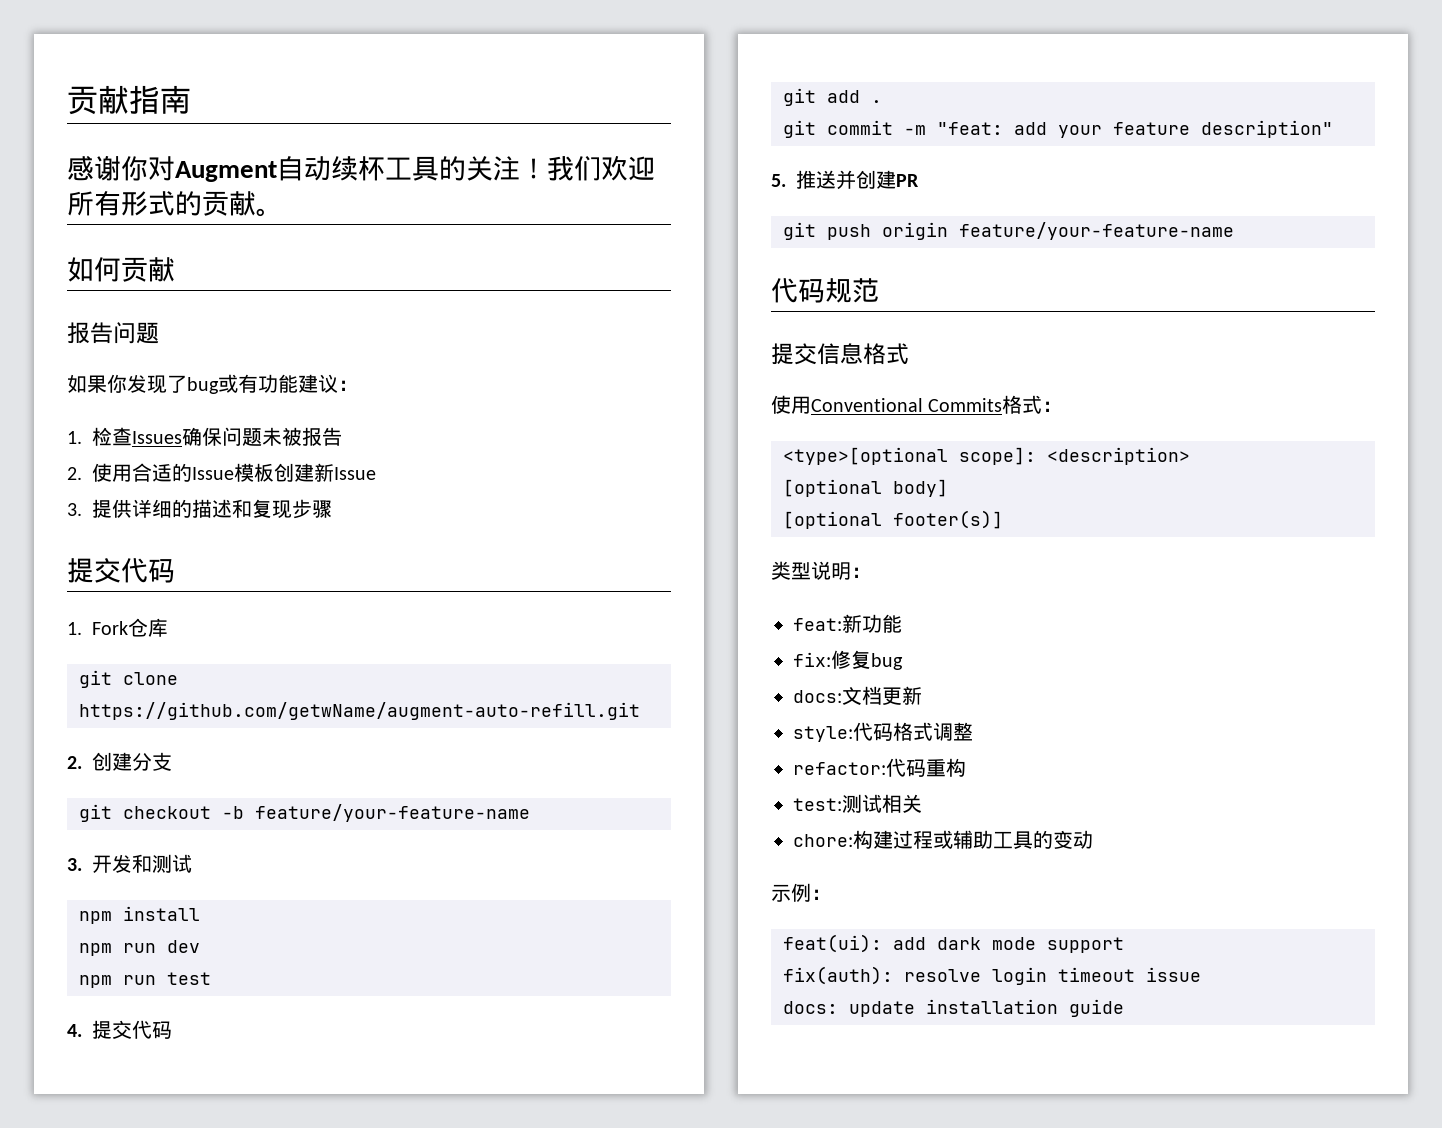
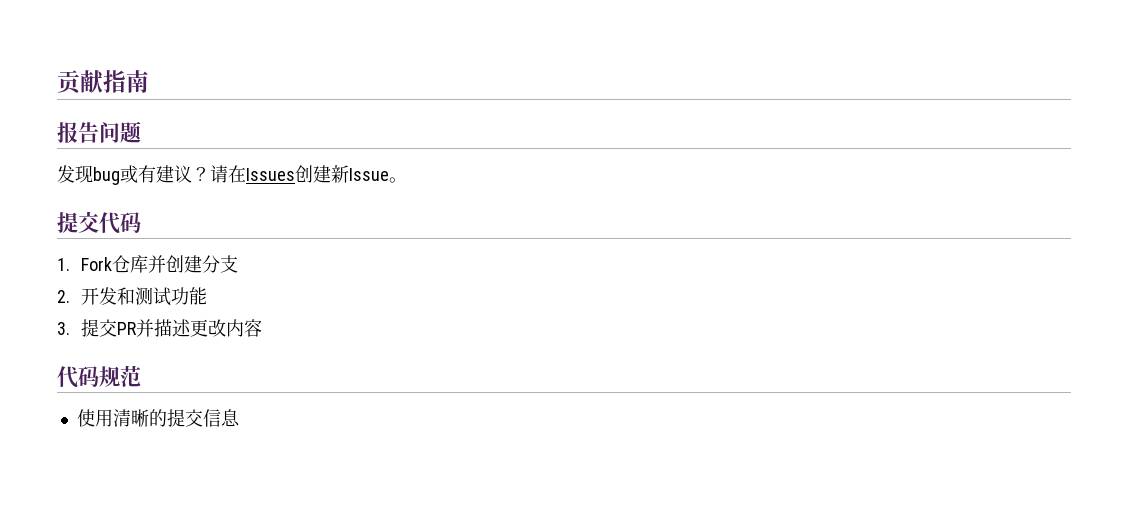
- 感谢你对Augment自动续杯工具的关注！我们欢迎所有形式的贡献。
- 如何贡献
  报告问题
- 如果你发现了bug或有功能建议：
- 1.检查Issues确保问题未被报告
- 2.使用合适的Issue模板创建新Issue
- 3.提供详细的描述和复现步骤
+ 发现bug或有建议？请在Issues创建新Issue。
- 1. Fork仓库
- git clone https://github.com/getwName/augment-auto-refill.git
- 2.创建分支
- git checkout -b feature/your-feature-name
- 3.开发和测试
- npm install
- npm run dev
- npm run test
- 4.提交代码
- git add .
- git commit -m "feat: add your feature description"
- 5.推送并创建PR
- git push origin feature/your-feature-name
+ 1. Fork仓库并创建分支
+ 2.开发和测试功能
+ 3.提交PR并描述更改内容
  代码规范
- 提交信息格式
- 使用Conventional Commits格式：
- <type>[optional scope]: <description>
- [optional body]
- [optional footer(s)]
- 类型说明：
- feat:新功能
- fix:修复bug
- docs:文档更新
- style:代码格式调整
- refactor:代码重构
- test:测试相关
- chore:构建过程或辅助工具的变动
- 示例：
- feat(ui): add dark mode support
- fix(auth): resolve login timeout issue
- docs: update installation guide
+ 使用清晰的提交信息

